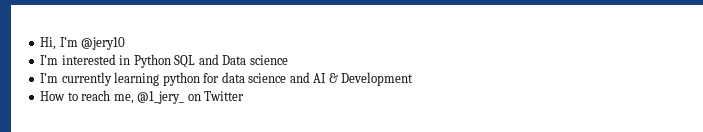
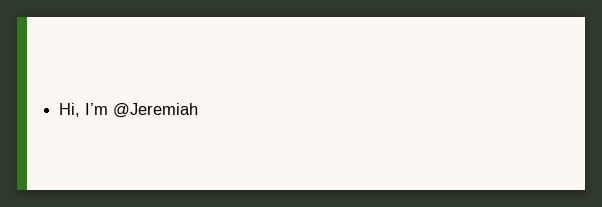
- Hi, I’m @jery10
- I’m interested in Python SQL and Data science
- I’m currently learning python for data science and AI & Development
- How to reach me, @1_jery_ on Twitter
+ Hi, I’m @Jeremiah

